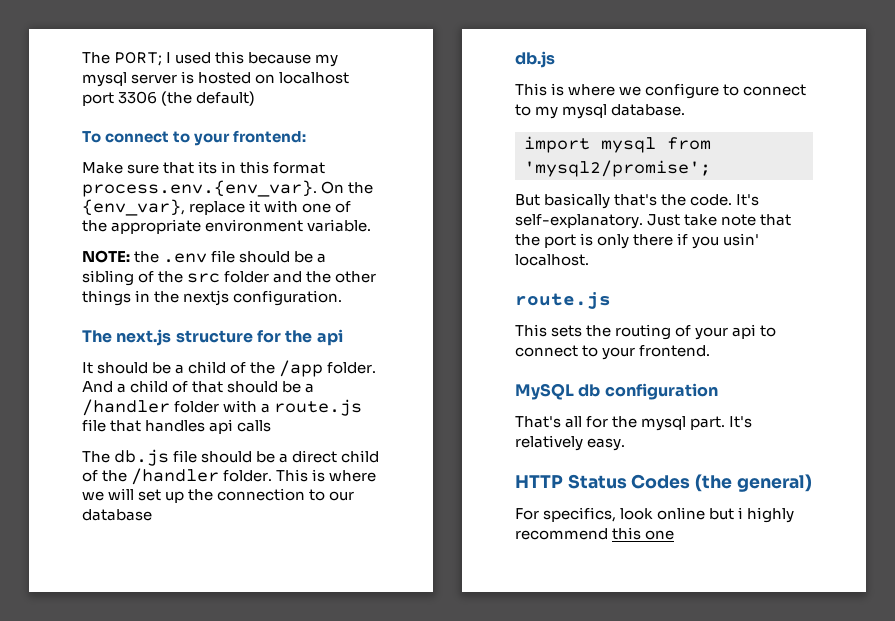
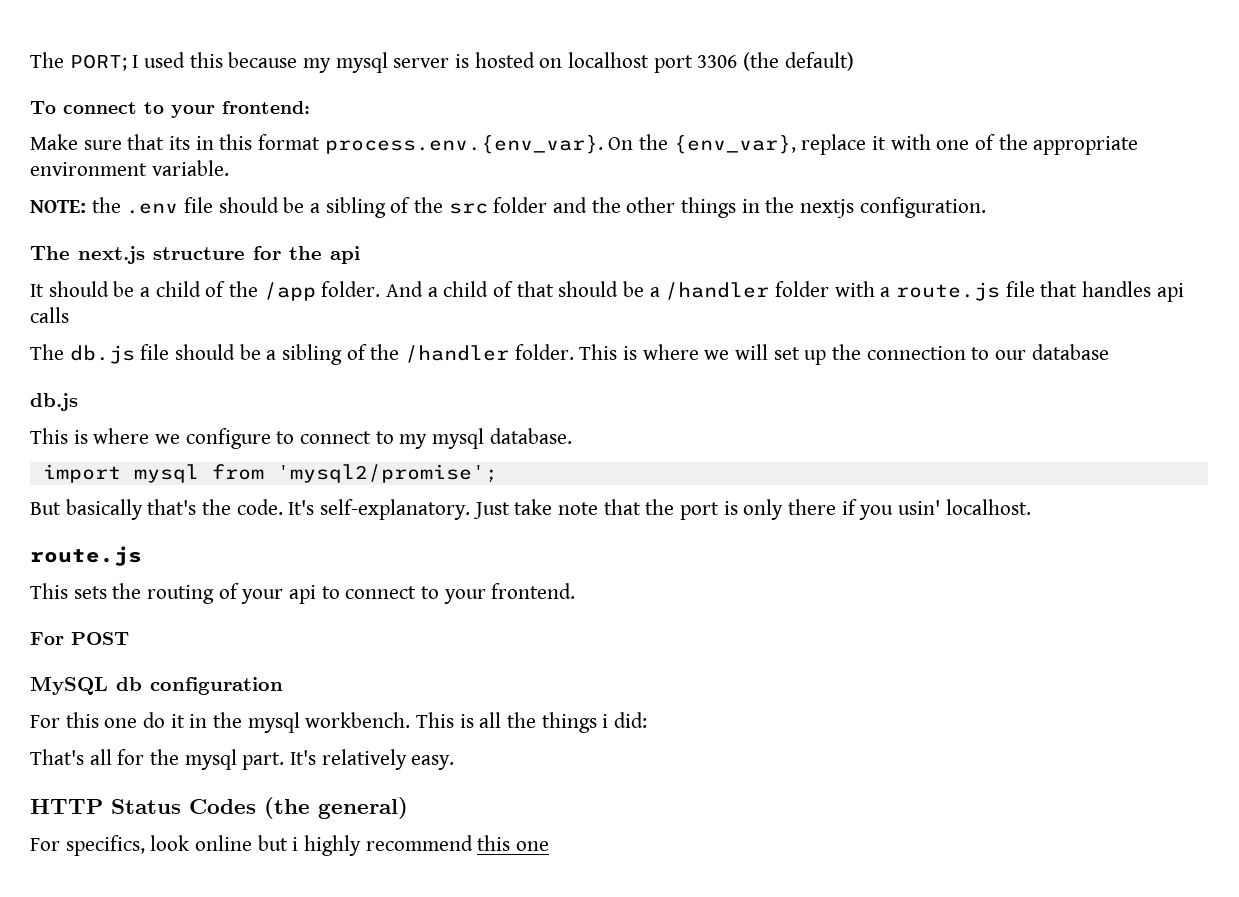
- The db.js file should be a direct child of the /handler folder.
+ The db.js file should be a sibling of the /handler folder.
+ For POST
+ For this one do it in the mysql workbench. This is all the things i did:

